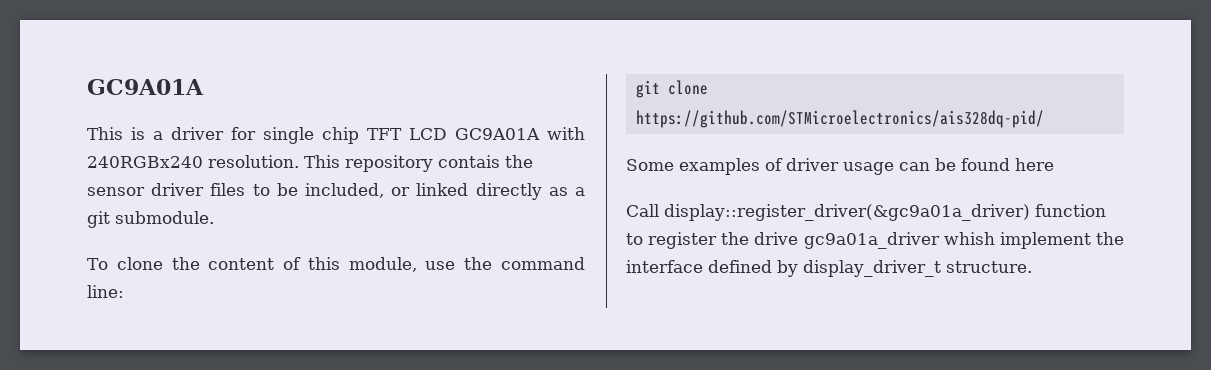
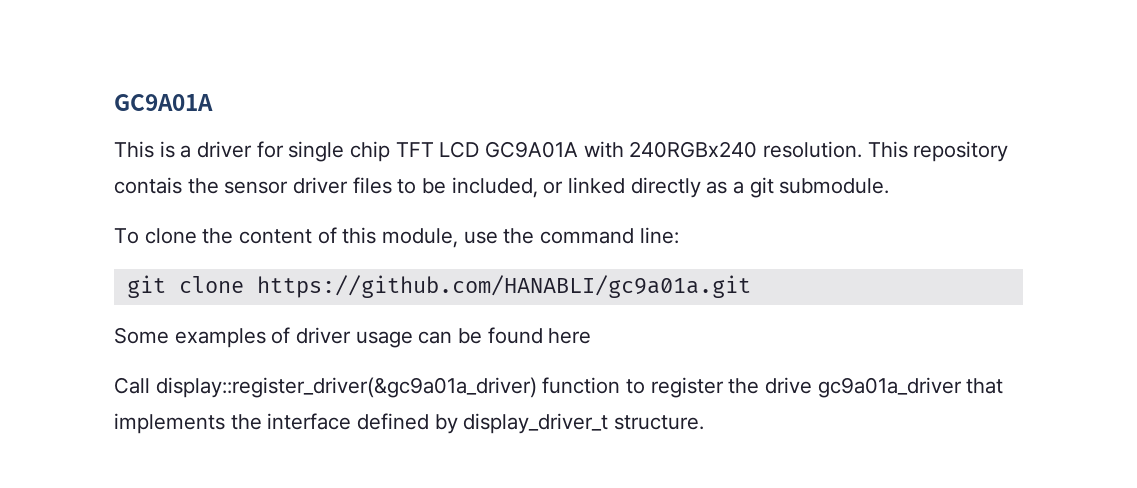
- git clone https://github.com/STMicroelectronics/ais328dq-pid/
+ git clone https://github.com/HANABLI/gc9a01a.git
- Call display::register_driver(&gc9a01a_driver) function to register the drive gc9a01a_driver whish implement the interface defined by display_driver_t structure.
+ Call display::register_driver(&gc9a01a_driver) function to register the drive gc9a01a_driver that implements the interface defined by display_driver_t structure.

